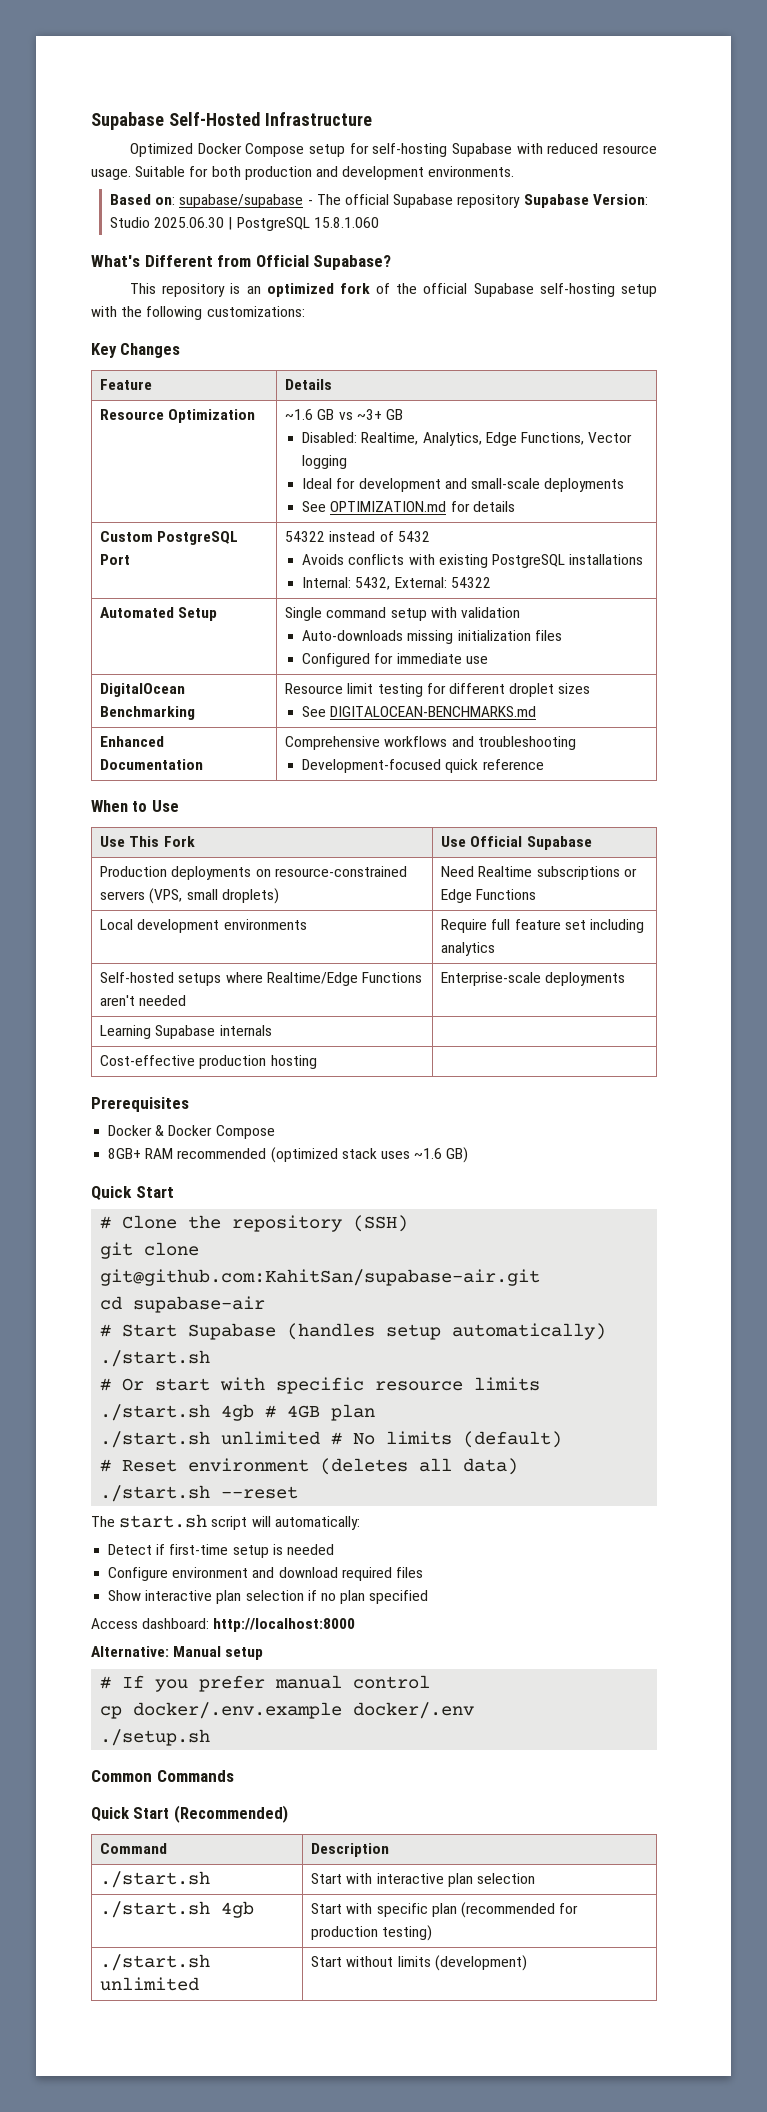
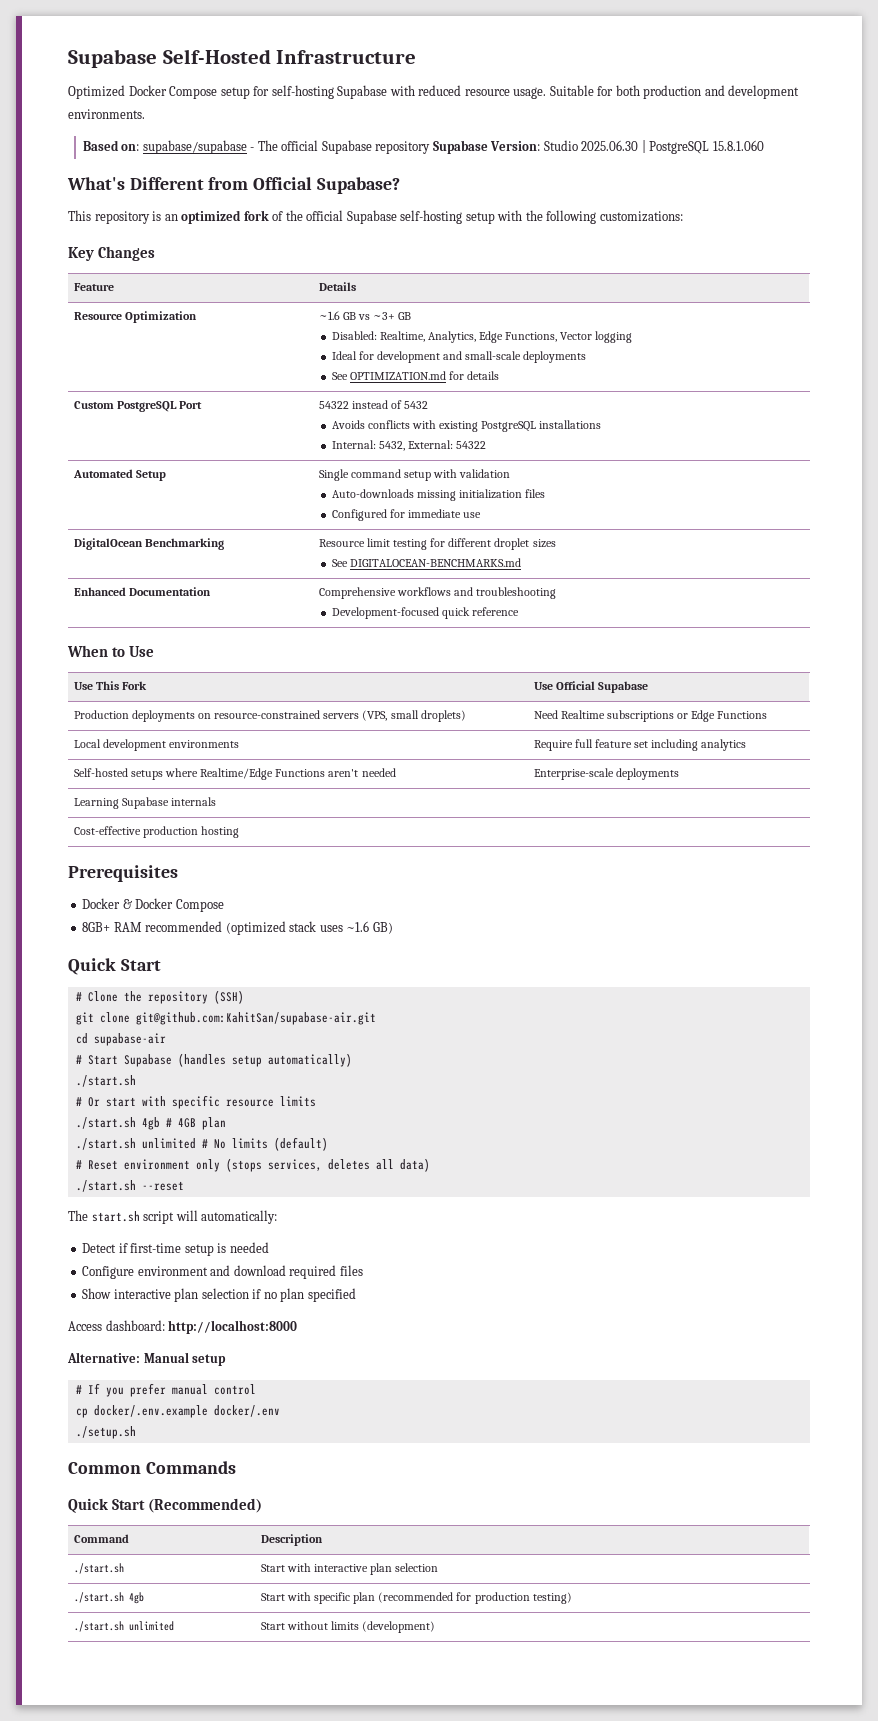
- # Reset environment (deletes all data)
+ # Reset environment only (stops services, deletes all data)

